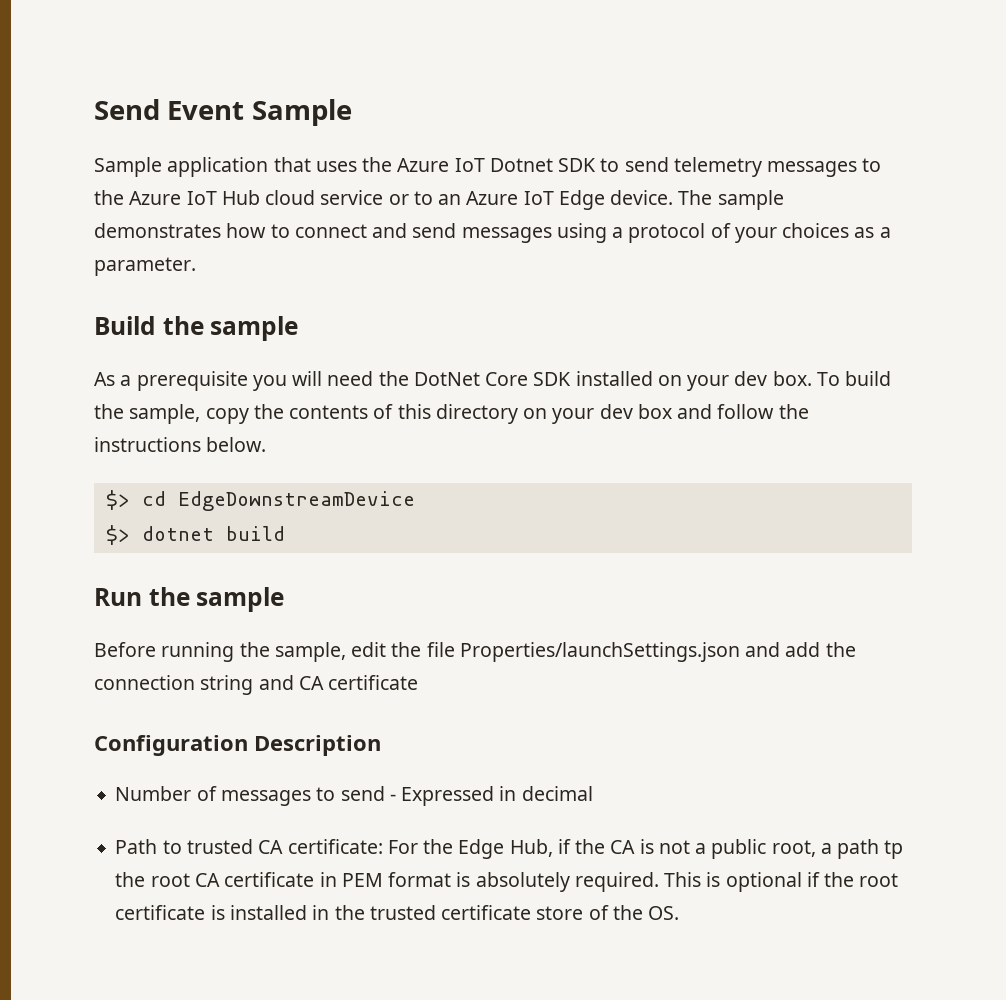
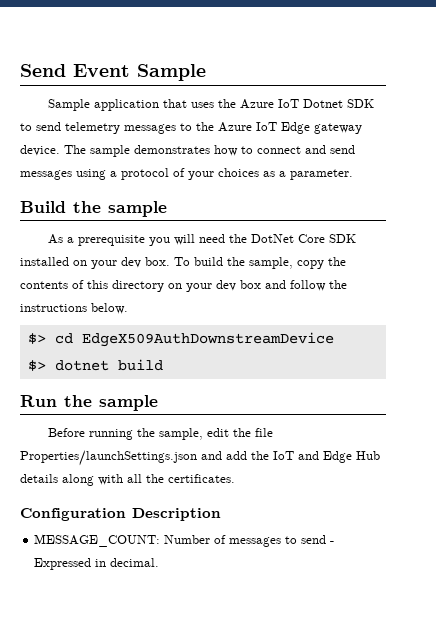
- Sample application that uses the Azure IoT Dotnet SDK to send telemetry messages to the Azure IoT Hub cloud service or to an Azure IoT Edge device.
+ Sample application that uses the Azure IoT Dotnet SDK to send telemetry messages to the Azure IoT Edge gateway device.
- $> cd EdgeDownstreamDevice
+ $> cd EdgeX509AuthDownstreamDevice
- Before running the sample, edit the file Properties/launchSettings.json and add the connection string and CA certificate
+ Before running the sample, edit the file Properties/launchSettings.json and add the IoT and Edge Hub details along with all the certificates.
- Number of messages to send - Expressed in decimal
- Path to trusted CA certificate: For the Edge Hub, if the CA is not a public root, a path tp the root CA certificate in PEM format is absolutely required. This is optional if the root certificate is installed in the trusted certificate store of the OS.
+ MESSAGE_COUNT: Number of messages to send - Expressed in decimal.

